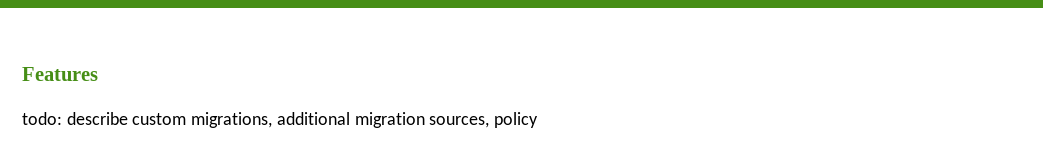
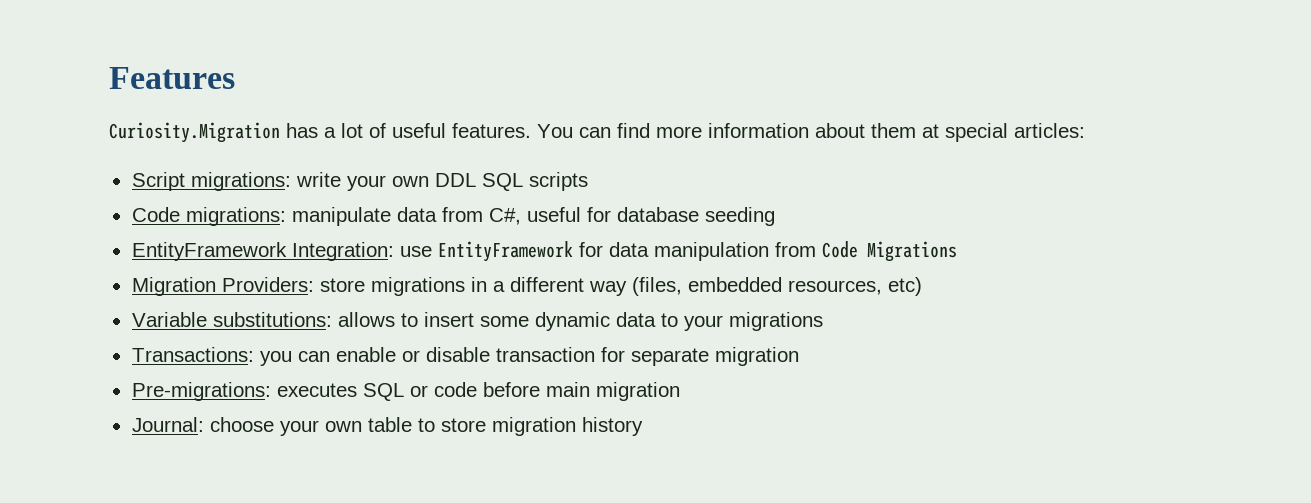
- todo: describe custom migrations, additional migration sources, policy
+ Curiosity.Migration has a lot of useful features. You can find more information about them at special articles:
+ Script migrations: write your own DDL SQL scripts
+ Code migrations: manipulate data from C#, useful for database seeding
+ EntityFramework Integration: use EntityFramework for data manipulation from Code Migrations
+ Migration Providers: store migrations in a different way (files, embedded resources, etc)
+ Variable substitutions: allows to insert some dynamic data to your migrations
+ Transactions: you can enable or disable transaction for separate migration
+ Pre-migrations: executes SQL or code before main migration
+ Journal: choose your own table to store migration history

